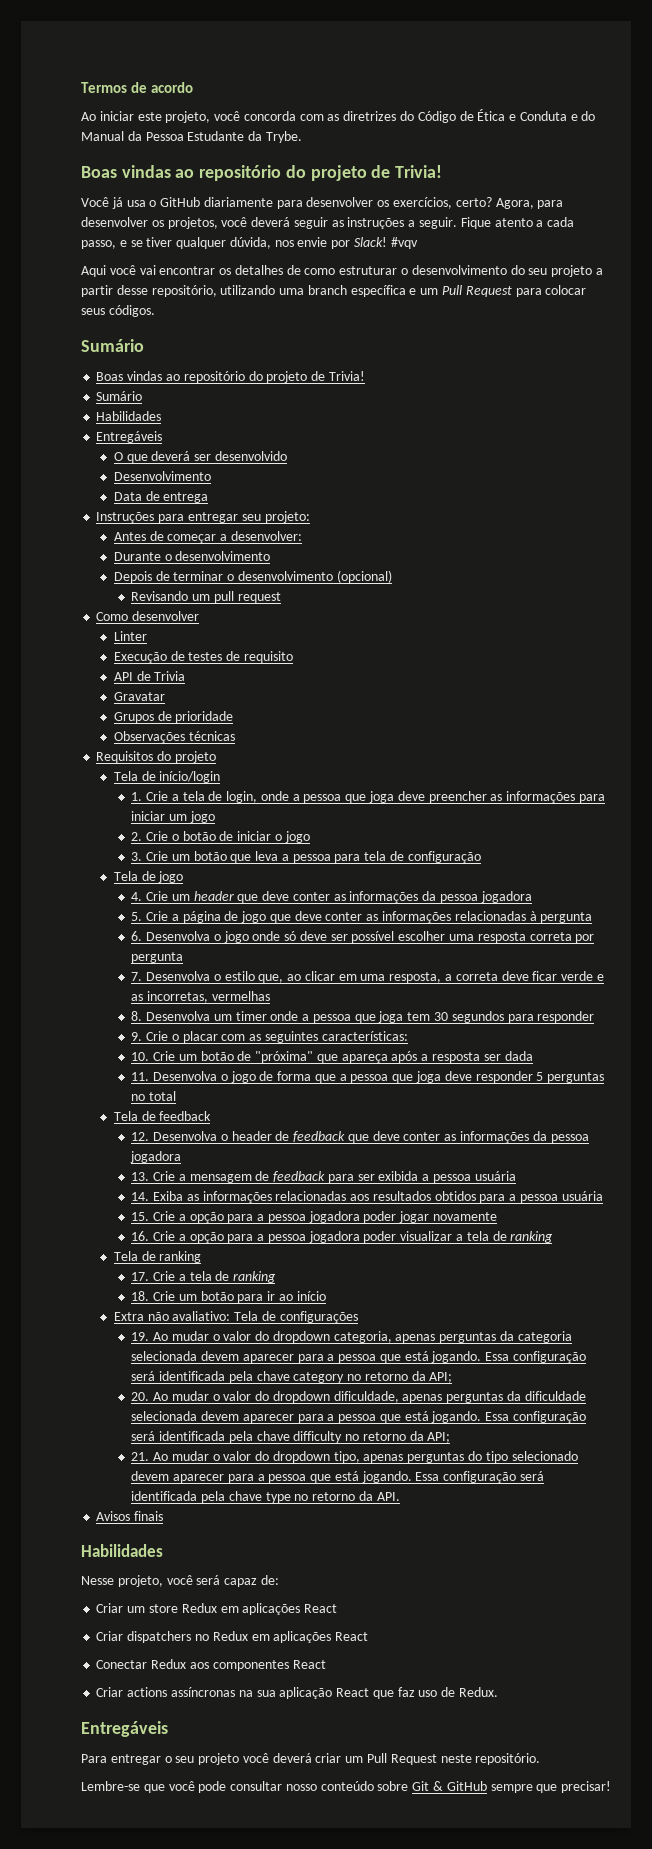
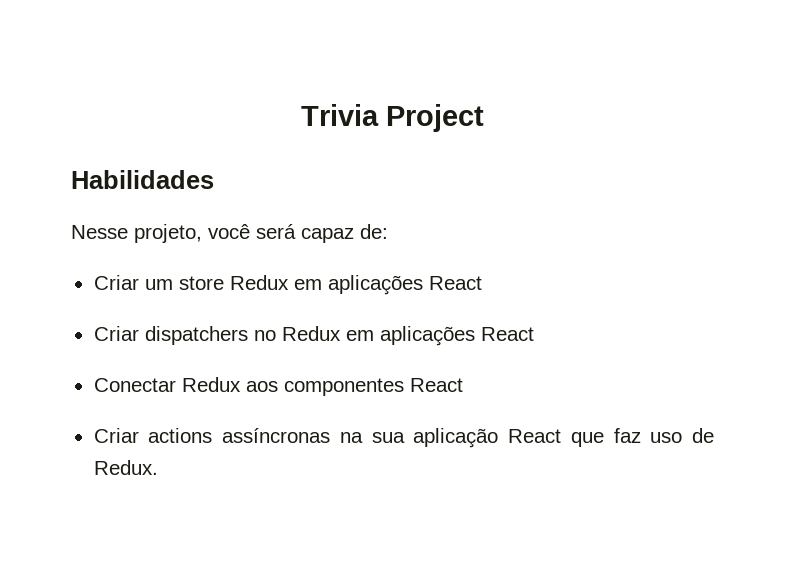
- Termos de acordo
- Ao iniciar este projeto, você concorda com as diretrizes do Código de Ética e Conduta e do Manual da Pessoa Estudante da Trybe.
- Boas vindas ao repositório do projeto de Trivia!
- Você já usa o GitHub diariamente para desenvolver os exercícios, certo? Agora, para desenvolver os projetos, você deverá seguir as instruções a seguir. Fique atento a cada passo, e se tiver qualquer dúvida, nos envie por Slack! #vqv
- Aqui você vai encontrar os detalhes de como estruturar o desenvolvimento do seu projeto a partir desse repositório, utilizando uma branch específica e um Pull Request para colocar seus códigos.
- Sumário
- Boas vindas ao repositório do projeto de Trivia!
- Sumário
- Habilidades
- Entregáveis
- O que deverá ser desenvolvido
- Desenvolvimento
- Data de entrega
- Instruções para entregar seu projeto:
- Antes de começar a desenvolver:
- Durante o desenvolvimento
- Depois de terminar o desenvolvimento (opcional)
- Revisando um pull request
- Como desenvolver
- Linter
- Execução de testes de requisito
- API de Trivia
- Gravatar
- Grupos de prioridade
- Observações técnicas
- Requisitos do projeto
- Tela de início/login
- 1. Crie a tela de login, onde a pessoa que joga deve preencher as informações para iniciar um jogo
- 2. Crie o botão de iniciar o jogo
- 3. Crie um botão que leva a pessoa para tela de configuração
- Tela de jogo
- 4. Crie um header que deve conter as informações da pessoa jogadora
- 5. Crie a página de jogo que deve conter as informações relacionadas à pergunta
- 6. Desenvolva o jogo onde só deve ser possível escolher uma resposta correta por pergunta
- 7. Desenvolva o estilo que, ao clicar em uma resposta, a correta deve ficar verde e as incorretas, vermelhas
- 8. Desenvolva um timer onde a pessoa que joga tem 30 segundos para responder
- 9. Crie o placar com as seguintes características:
- 10. Crie um botão de "próxima" que apareça após a resposta ser dada
- 11. Desenvolva o jogo de forma que a pessoa que joga deve responder 5 perguntas no total
- Tela de feedback
- 12. Desenvolva o header de feedback que deve conter as informações da pessoa jogadora
- 13. Crie a mensagem de feedback para ser exibida a pessoa usuária
- 14. Exiba as informações relacionadas aos resultados obtidos para a pessoa usuária
- 15. Crie a opção para a pessoa jogadora poder jogar novamente
- 16. Crie a opção para a pessoa jogadora poder visualizar a tela de ranking
- Tela de ranking
- 17. Crie a tela de ranking
- 18. Crie um botão para ir ao início
- Extra não avaliativo: Tela de configurações
- 19. Ao mudar o valor do dropdown categoria, apenas perguntas da categoria selecionada devem aparecer para a pessoa que está jogando. Essa configuração será identificada pela chave category no retorno da API;
- 20. Ao mudar o valor do dropdown dificuldade, apenas perguntas da dificuldade selecionada devem aparecer para a pessoa que está jogando. Essa configuração será identificada pela chave difficulty no retorno da API;
- 21. Ao mudar o valor do dropdown tipo, apenas perguntas do tipo selecionado devem aparecer para a pessoa que está jogando. Essa configuração será identificada pela chave type no retorno da API.
- Avisos finais
+ Trivia Project
  Criar actions assíncronas na sua aplicação React que faz uso de Redux.
- Entregáveis
- Para entregar o seu projeto você deverá criar um Pull Request neste repositório.
- Lembre-se que você pode consultar nosso conteúdo sobre Git & GitHub sempre que precisar!

